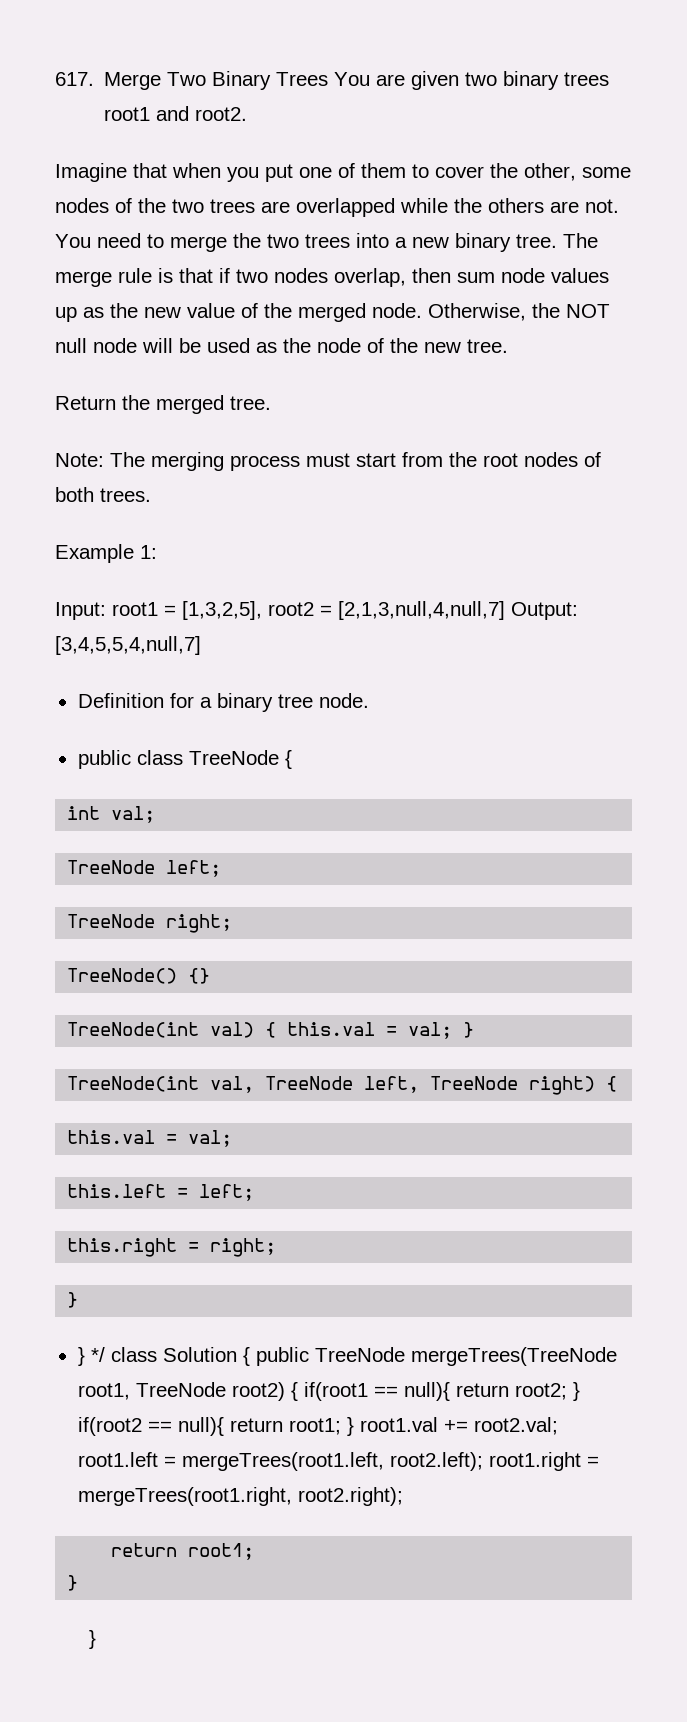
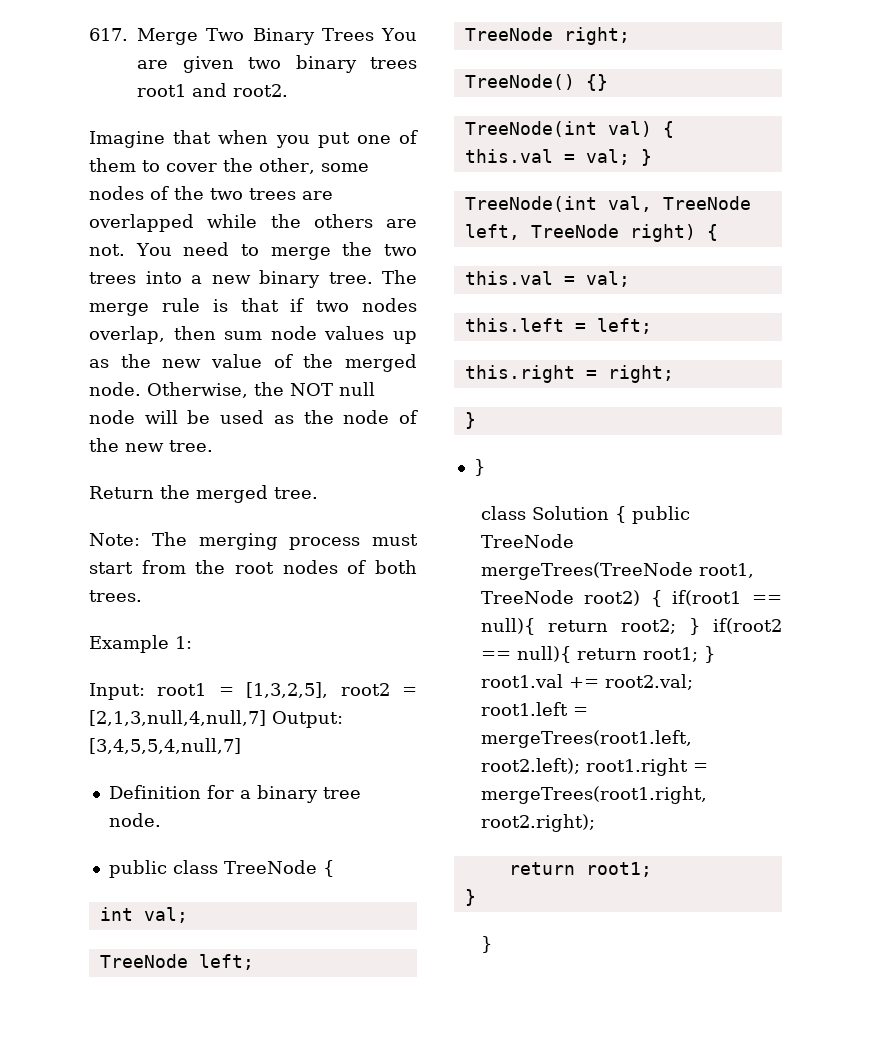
  this.right = right;
  }
- } */ class Solution { public TreeNode mergeTrees(TreeNode root1, TreeNode root2) { if(root1 == null){ return root2; } if(root2 == null){ return root1; } root1.val += root2.val; root1.left = mergeTrees(root1.left, root2.left); root1.right = mergeTrees(root1.right, root2.right);
+ }
+ class Solution { public TreeNode mergeTrees(TreeNode root1, TreeNode root2) { if(root1 == null){ return root2; } if(root2 == null){ return root1; } root1.val += root2.val; root1.left = mergeTrees(root1.left, root2.left); root1.right = mergeTrees(root1.right, root2.right);

